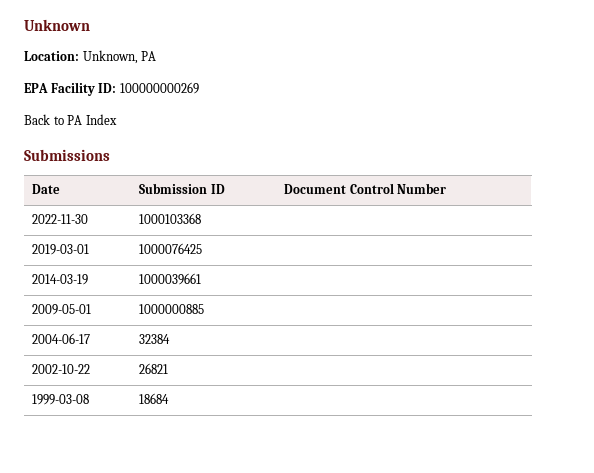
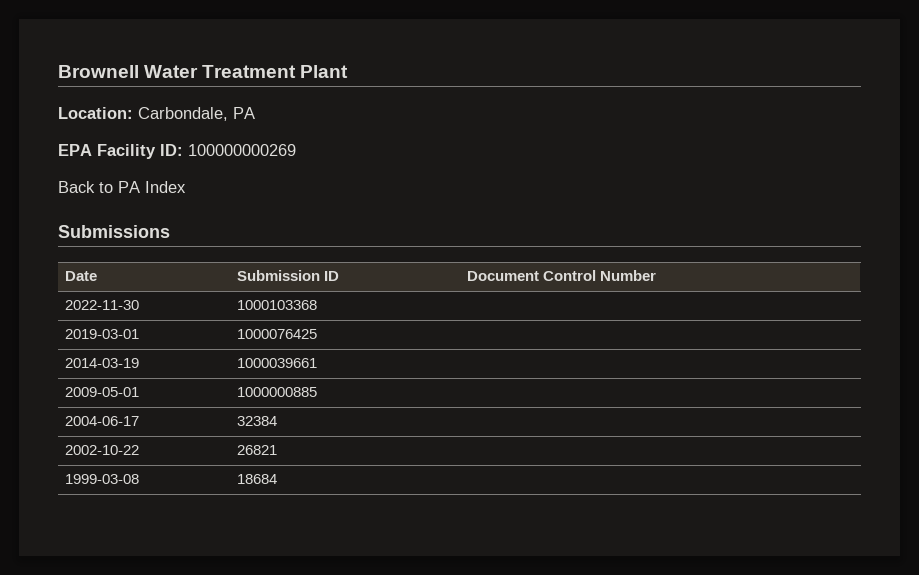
- Unknown
+ Brownell Water Treatment Plant
- Location: Unknown, PA
+ Location: Carbondale, PA

